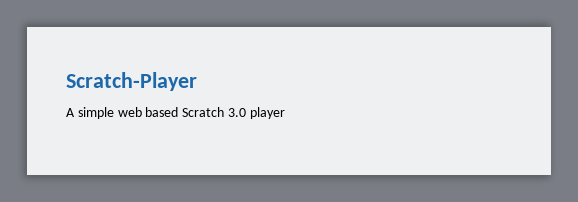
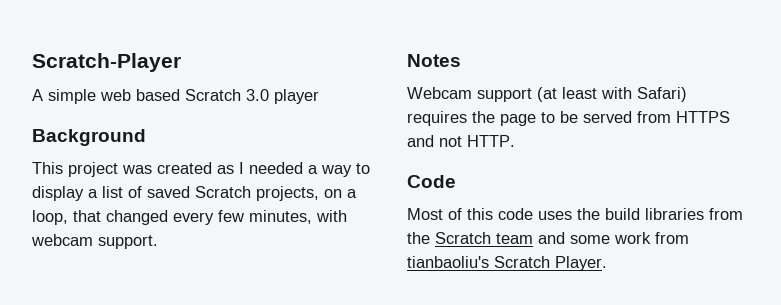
+ Background
+ This project was created as I needed a way to display a list of saved Scratch projects, on a loop, that changed every few minutes, with webcam support.
+ Notes
+ Webcam support (at least with Safari) requires the page to be served from HTTPS and not HTTP.
+ Code
+ Most of this code uses the build libraries from the Scratch team and some work from tianbaoliu's Scratch Player.

